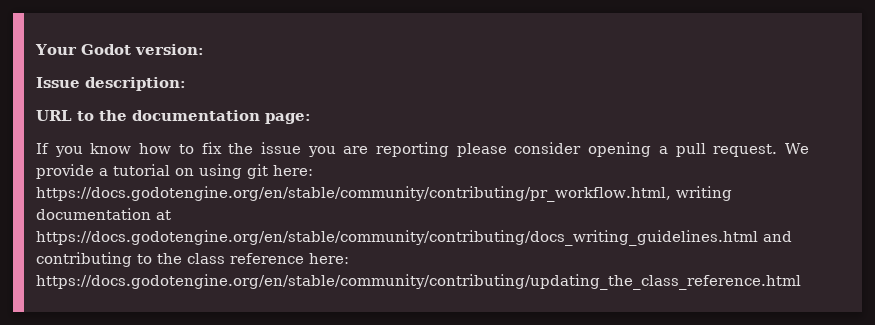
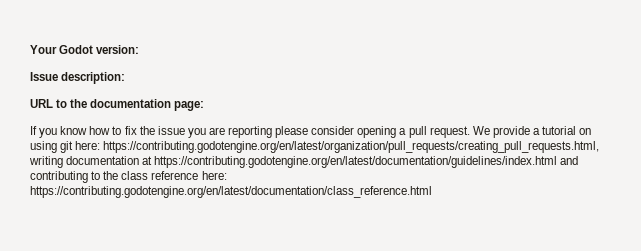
- We provide a tutorial on using git here: https://docs.godotengine.org/en/stable/community/contributing/pr_workflow.html, writing documentation at https://docs.godotengine.org/en/stable/community/contributing/docs_writing_guidelines.html and contributing to the class reference here: https://docs.godotengine.org/en/stable/community/contributing/updating_the_class_reference.html
+ We provide a tutorial on using git here: https://contributing.godotengine.org/en/latest/organization/pull_requests/creating_pull_requests.html, writing documentation at https://contributing.godotengine.org/en/latest/documentation/guidelines/index.html and contributing to the class reference here: https://contributing.godotengine.org/en/latest/documentation/class_reference.html

